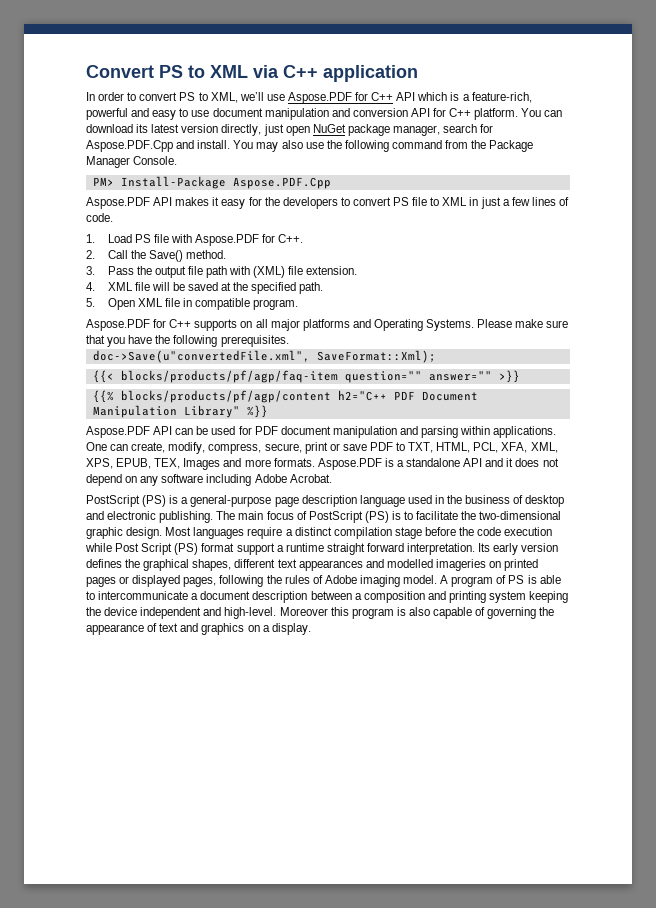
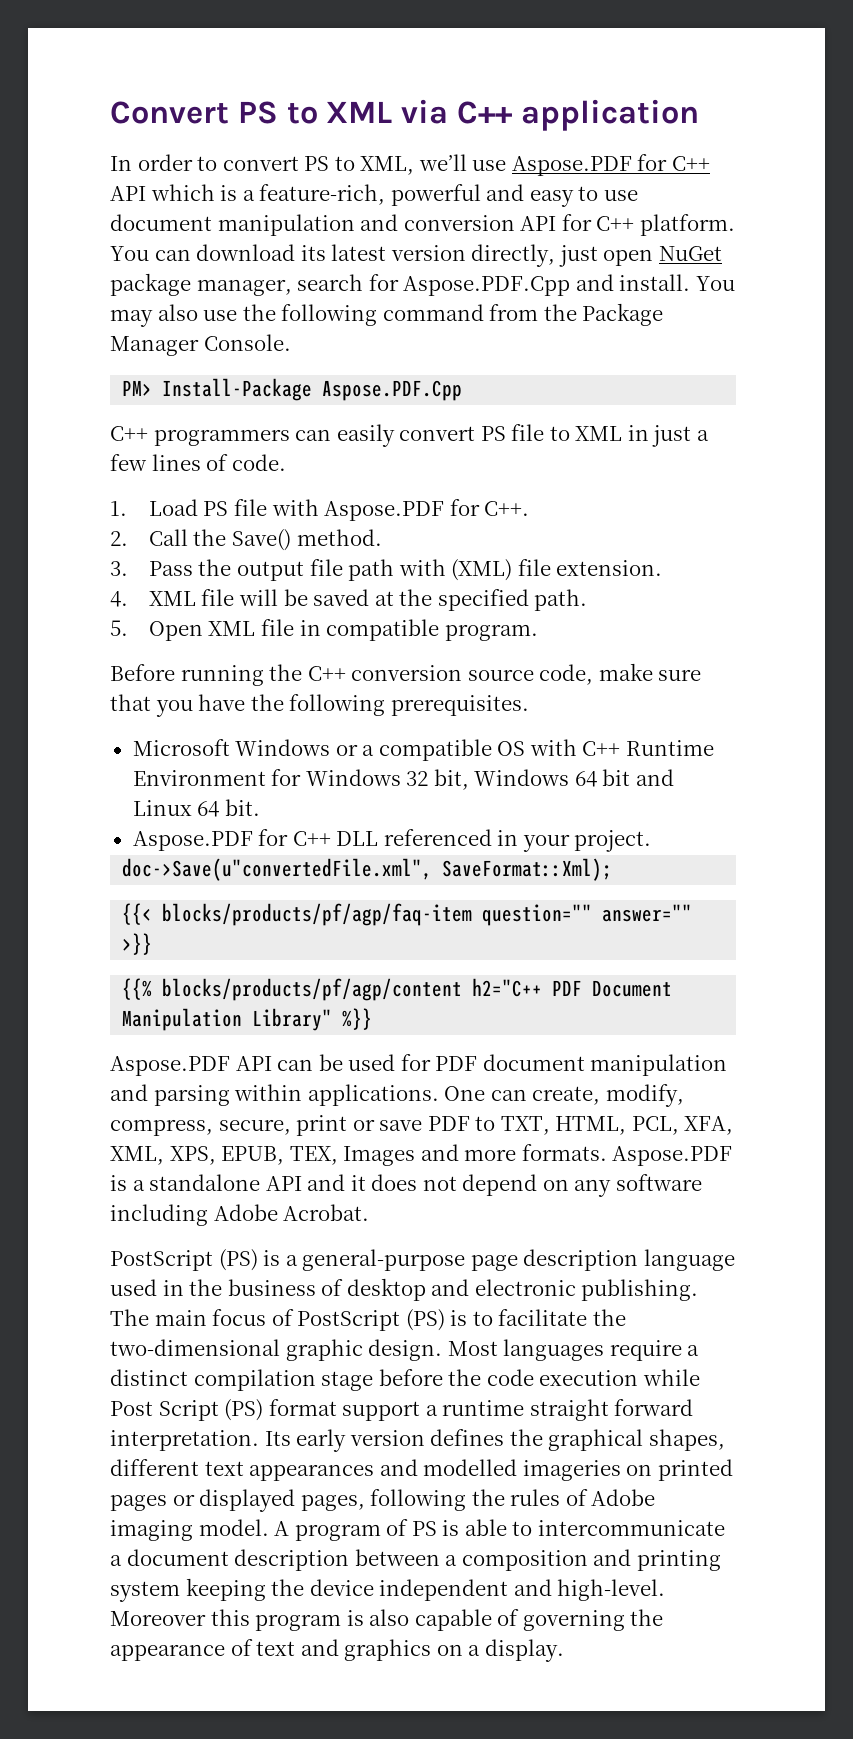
- Aspose.PDF API makes it easy for the developers to convert PS file to XML in just a few lines of code.
+ C++ programmers can easily convert PS file to XML in just a few lines of code.
- Aspose.PDF for C++ supports on all major platforms and Operating Systems. Please make sure that you have the following prerequisites.
+ Before running the C++ conversion source code, make sure that you have the following prerequisites.
+ Microsoft Windows or a compatible OS with C++ Runtime Environment for Windows 32 bit, Windows 64 bit and Linux 64 bit.
+ Aspose.PDF for C++ DLL referenced in your project.

